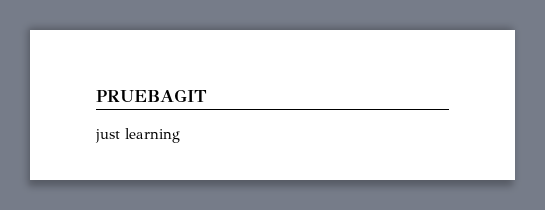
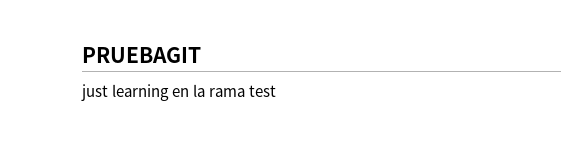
- just learning
+ just learning en la rama test

